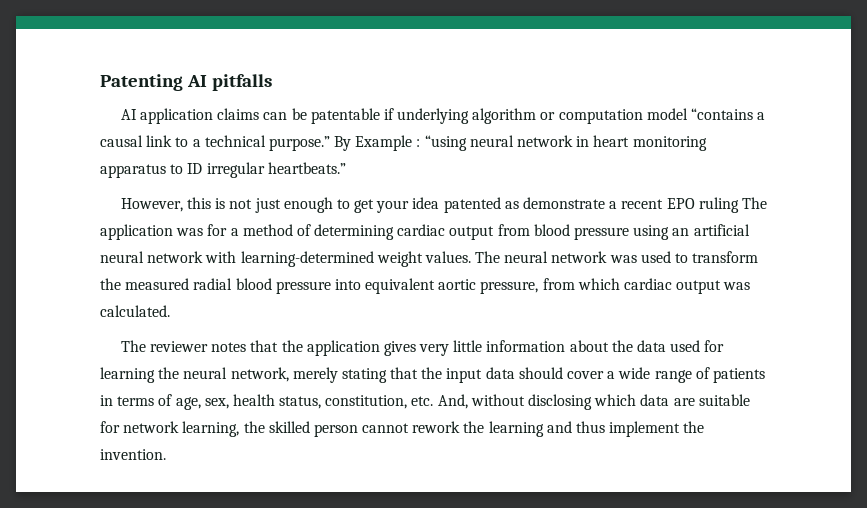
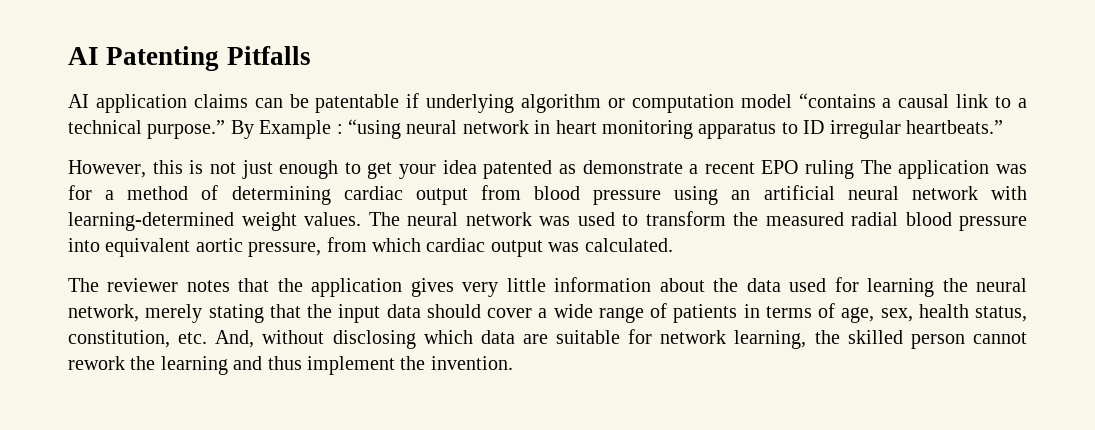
- Patenting AI pitfalls
+ AI Patenting Pitfalls

